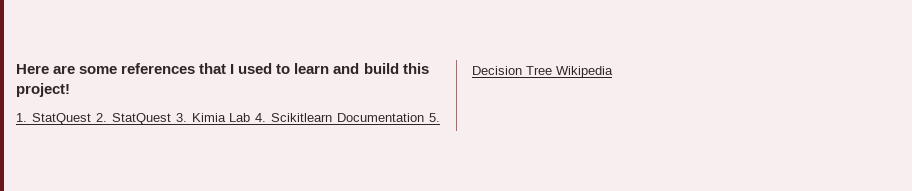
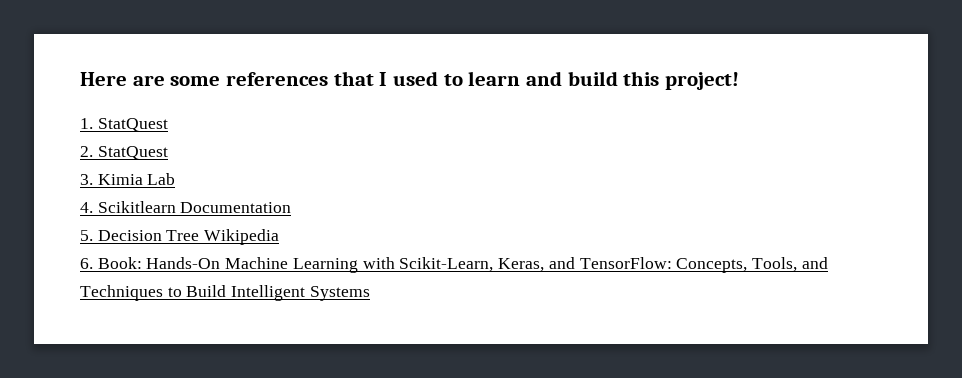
- 1. StatQuest 2. StatQuest 3. Kimia Lab 4. Scikitlearn Documentation 5. Decision Tree Wikipedia
+ 1. StatQuest
+ 2. StatQuest
+ 3. Kimia Lab
+ 4. Scikitlearn Documentation
+ 5. Decision Tree Wikipedia
+ 6. Book: Hands-On Machine Learning with Scikit-Learn, Keras, and TensorFlow: Concepts, Tools, and Techniques to Build Intelligent Systems

